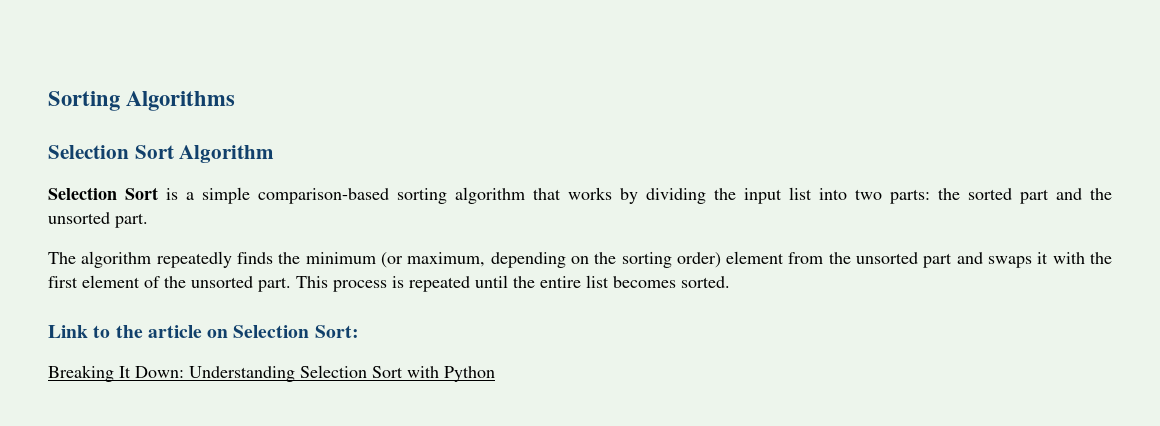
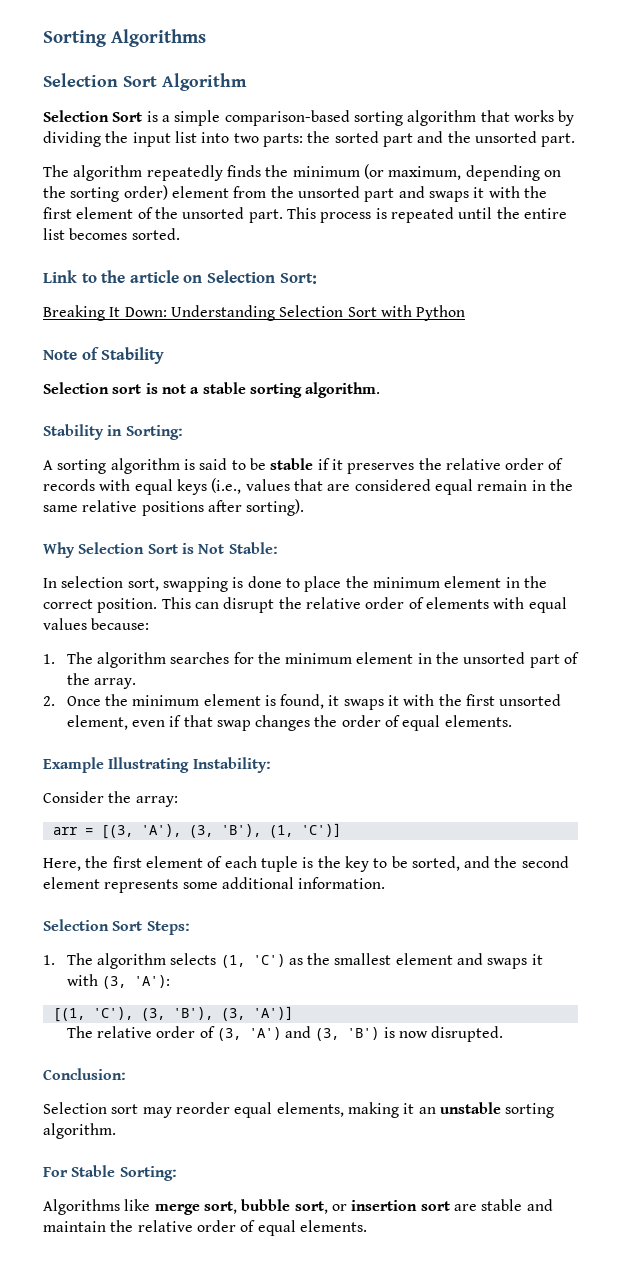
+ Note of Stability
+ Selection sort is not a stable sorting algorithm.
+ Stability in Sorting:
+ A sorting algorithm is said to be stable if it preserves the relative order of records with equal keys (i.e., values that are considered equal remain in the same relative positions after sorting).
+ Why Selection Sort is Not Stable:
+ In selection sort, swapping is done to place the minimum element in the correct position. This can disrupt the relative order of elements with equal values because:
+ 1. The algorithm searches for the minimum element in the unsorted part of the array.
+ 2. Once the minimum element is found, it swaps it with the first unsorted element, even if that swap changes the order of equal elements.
+ Example Illustrating Instability:
+ Consider the array:
+ arr = [(3, 'A'), (3, 'B'), (1, 'C')]
+ Here, the first element of each tuple is the key to be sorted, and the second element represents some additional information.
+ Selection Sort Steps:
+ 1. The algorithm selects (1, 'C') as the smallest element and swaps it with (3, 'A'):
+ [(1, 'C'), (3, 'B'), (3, 'A')]
+ The relative order of (3, 'A') and (3, 'B') is now disrupted.
+ Conclusion:
+ Selection sort may reorder equal elements, making it an unstable sorting algorithm.
+ For Stable Sorting:
+ Algorithms like merge sort, bubble sort, or insertion sort are stable and maintain the relative order of equal elements.

